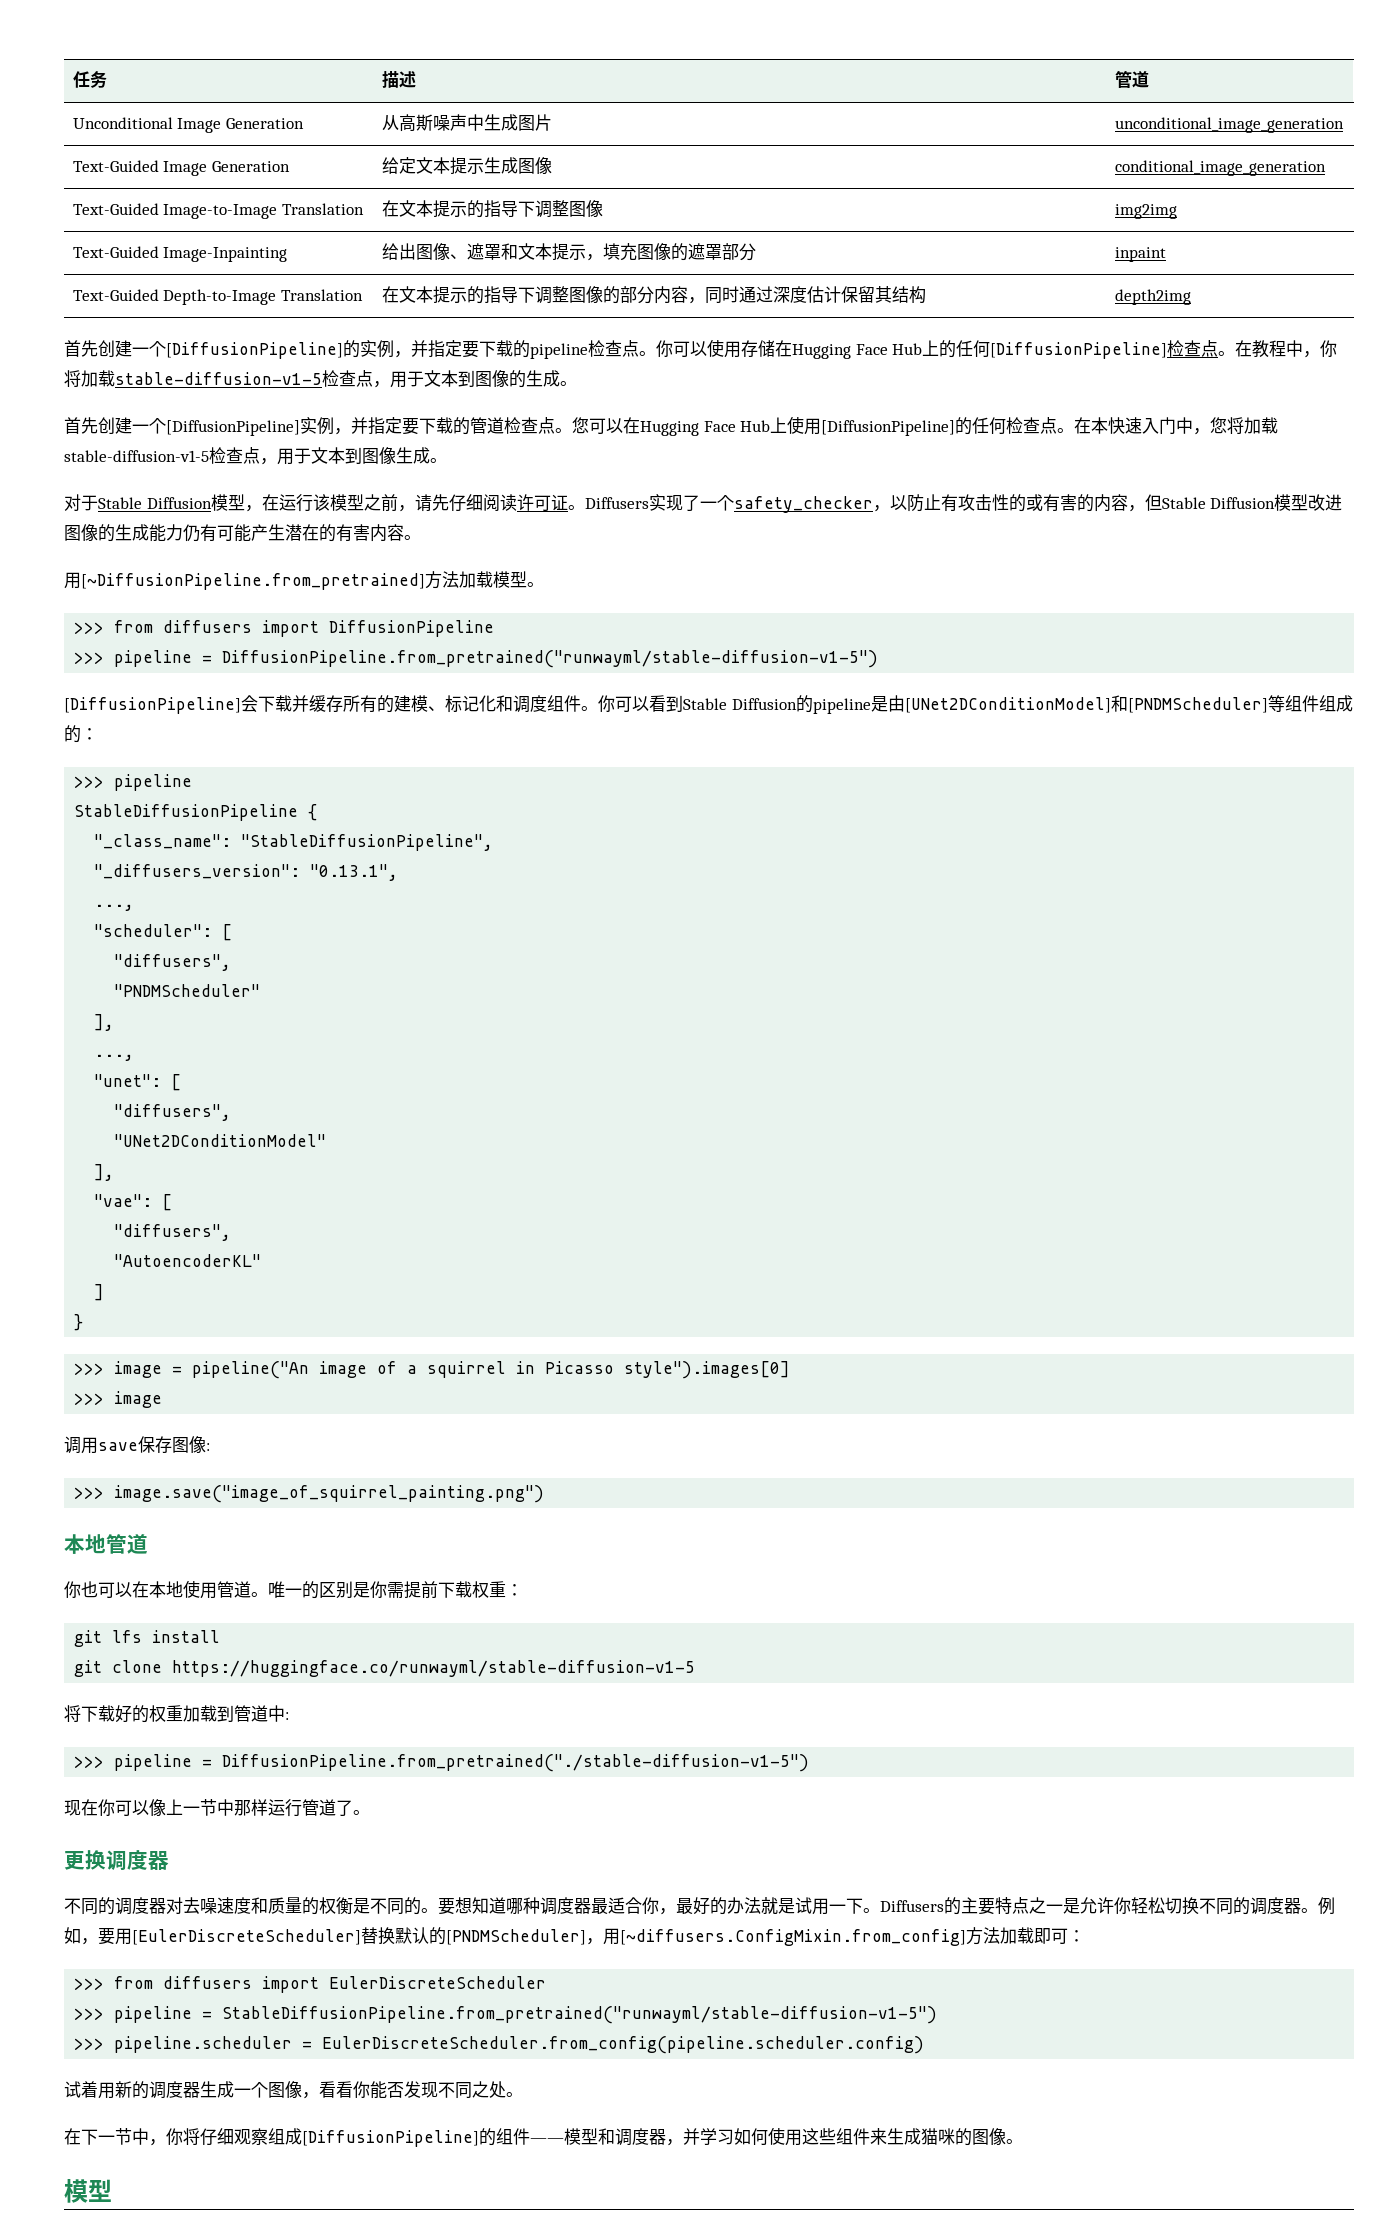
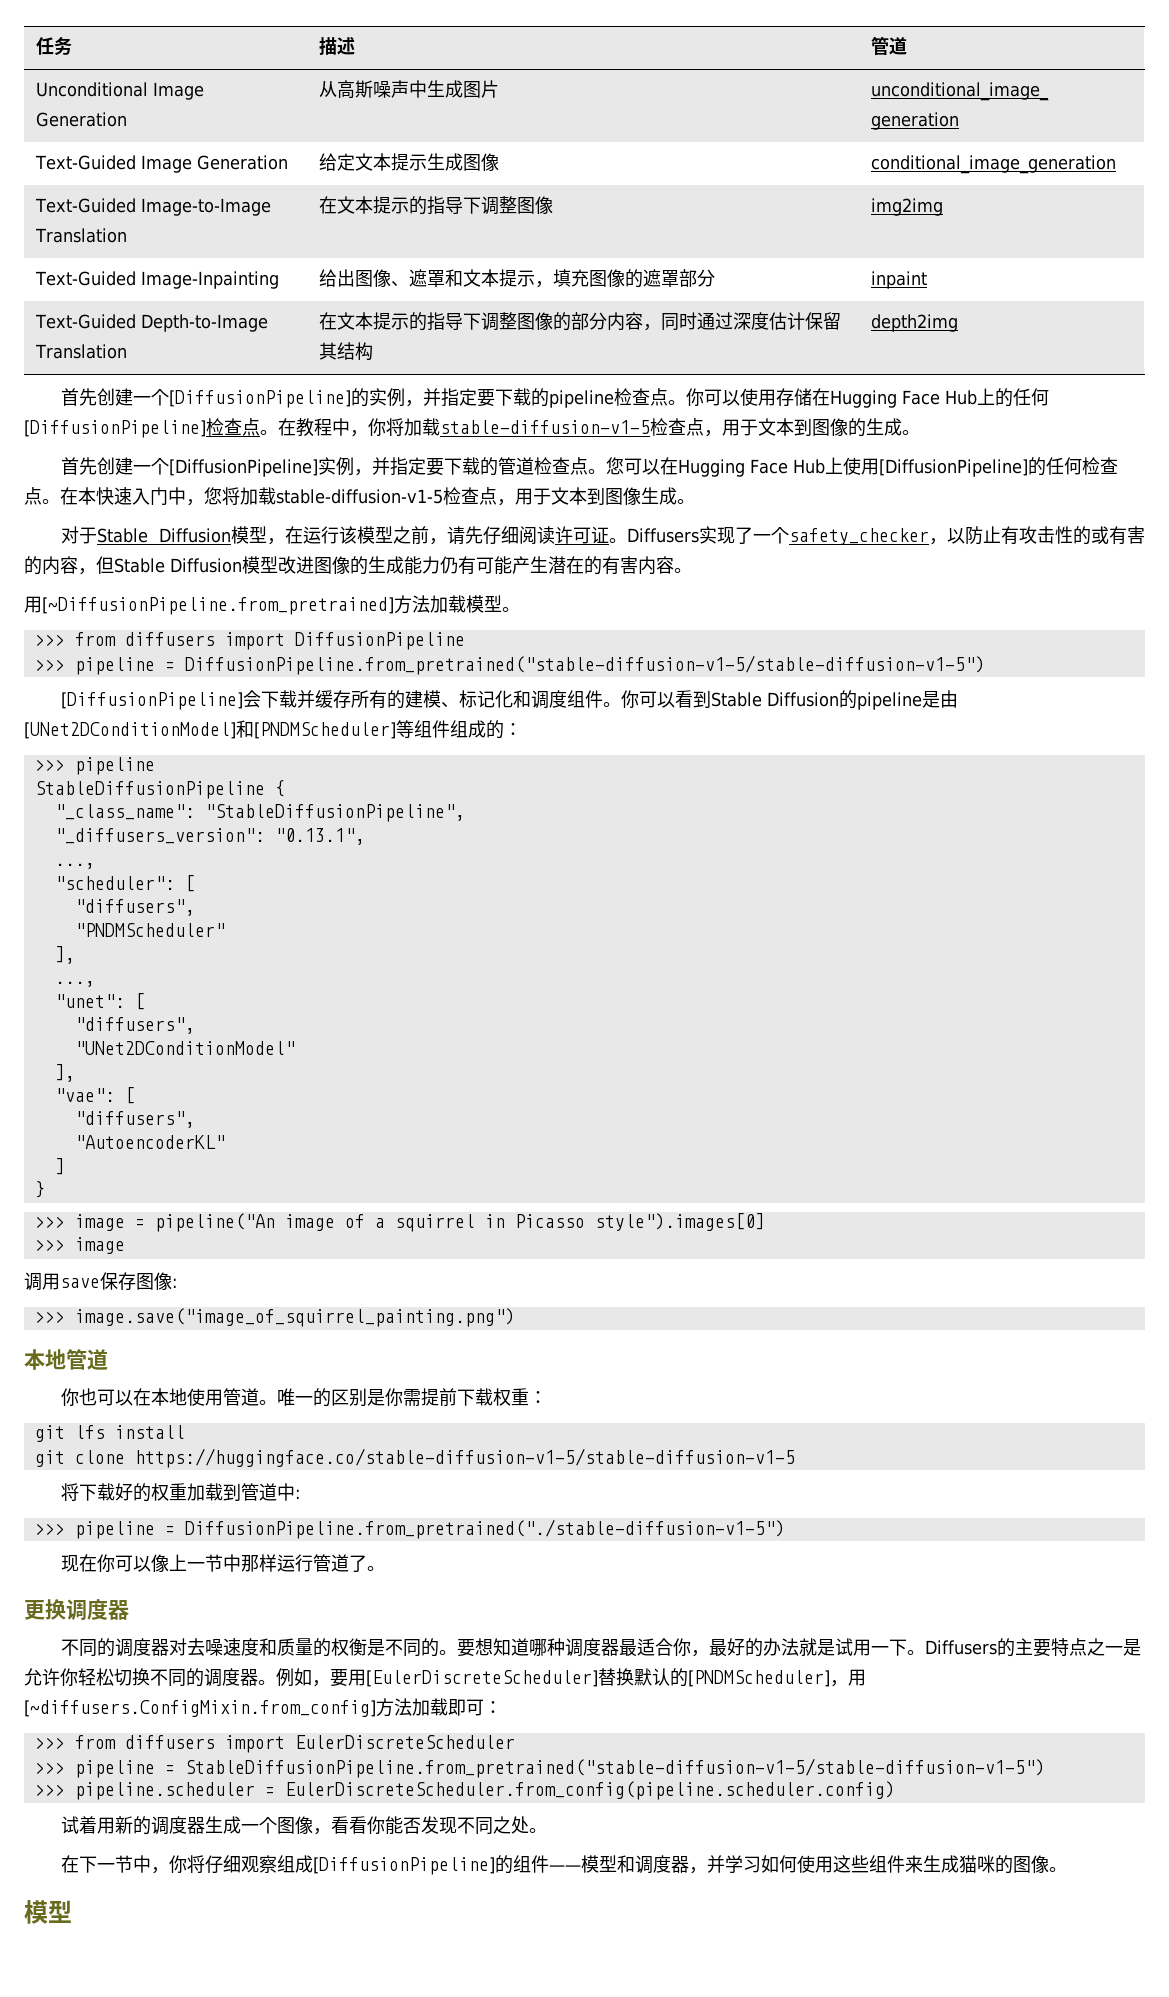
- >>> pipeline = DiffusionPipeline.from_pretrained("runwayml/stable-diffusion-v1-5")
+ >>> pipeline = DiffusionPipeline.from_pretrained("stable-diffusion-v1-5/stable-diffusion-v1-5")
- git clone https://huggingface.co/runwayml/stable-diffusion-v1-5
+ git clone https://huggingface.co/stable-diffusion-v1-5/stable-diffusion-v1-5
- >>> pipeline = StableDiffusionPipeline.from_pretrained("runwayml/stable-diffusion-v1-5")
+ >>> pipeline = StableDiffusionPipeline.from_pretrained("stable-diffusion-v1-5/stable-diffusion-v1-5")

